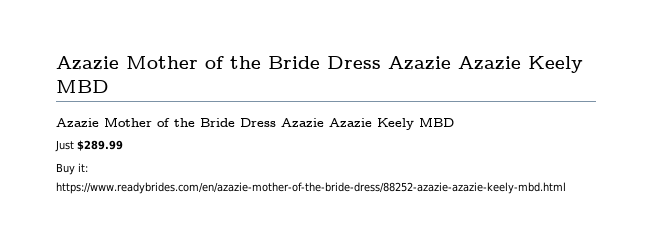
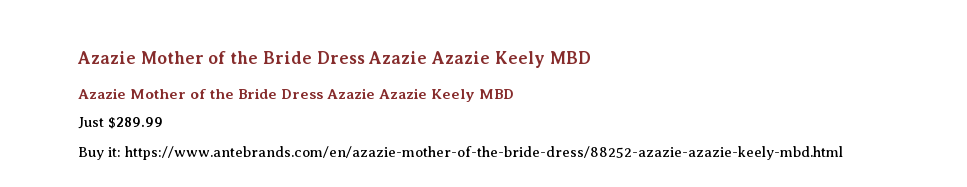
- Buy it: https://www.readybrides.com/en/azazie-mother-of-the-bride-dress/88252-azazie-azazie-keely-mbd.html
+ Buy it: https://www.antebrands.com/en/azazie-mother-of-the-bride-dress/88252-azazie-azazie-keely-mbd.html

